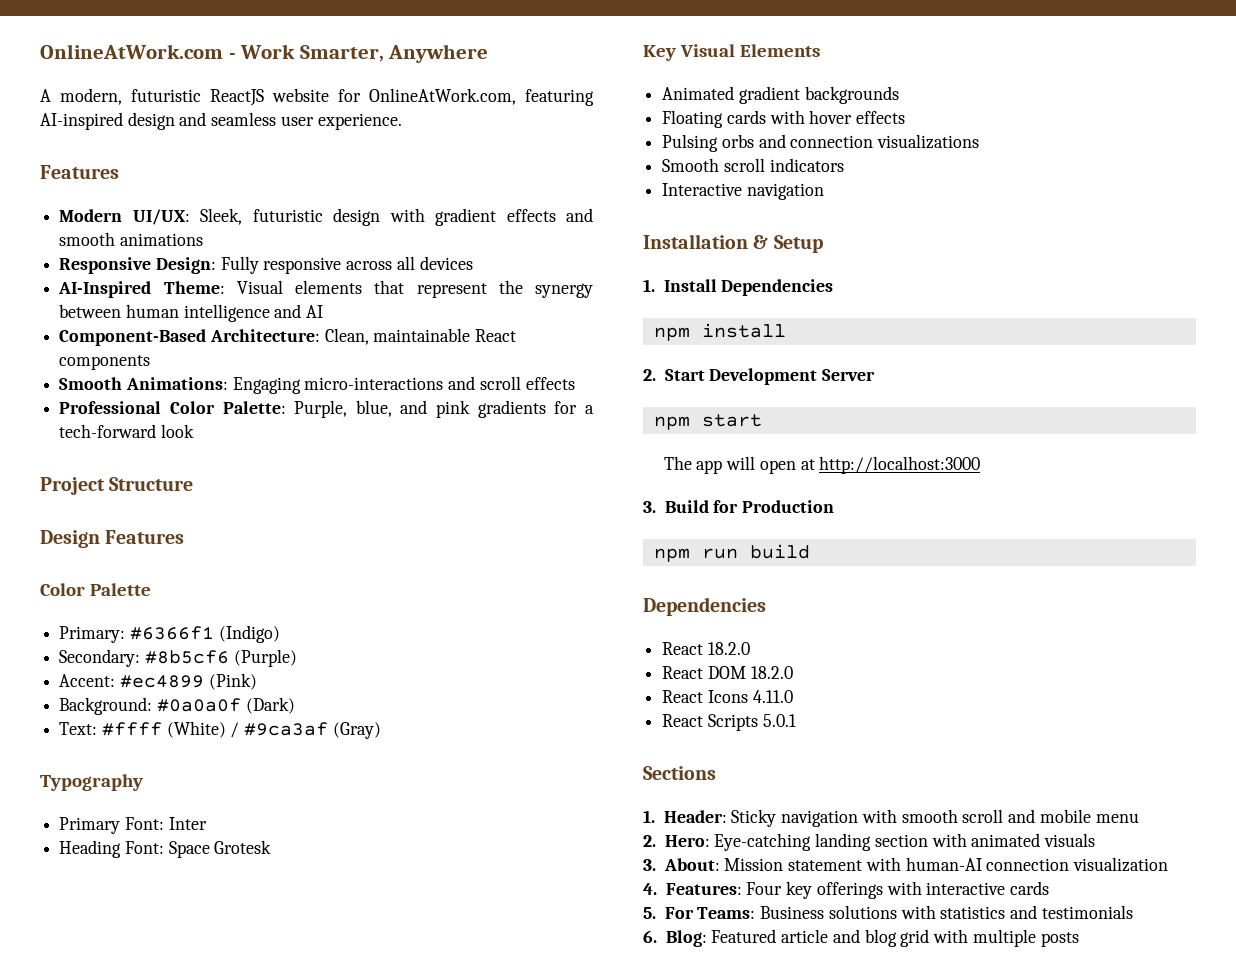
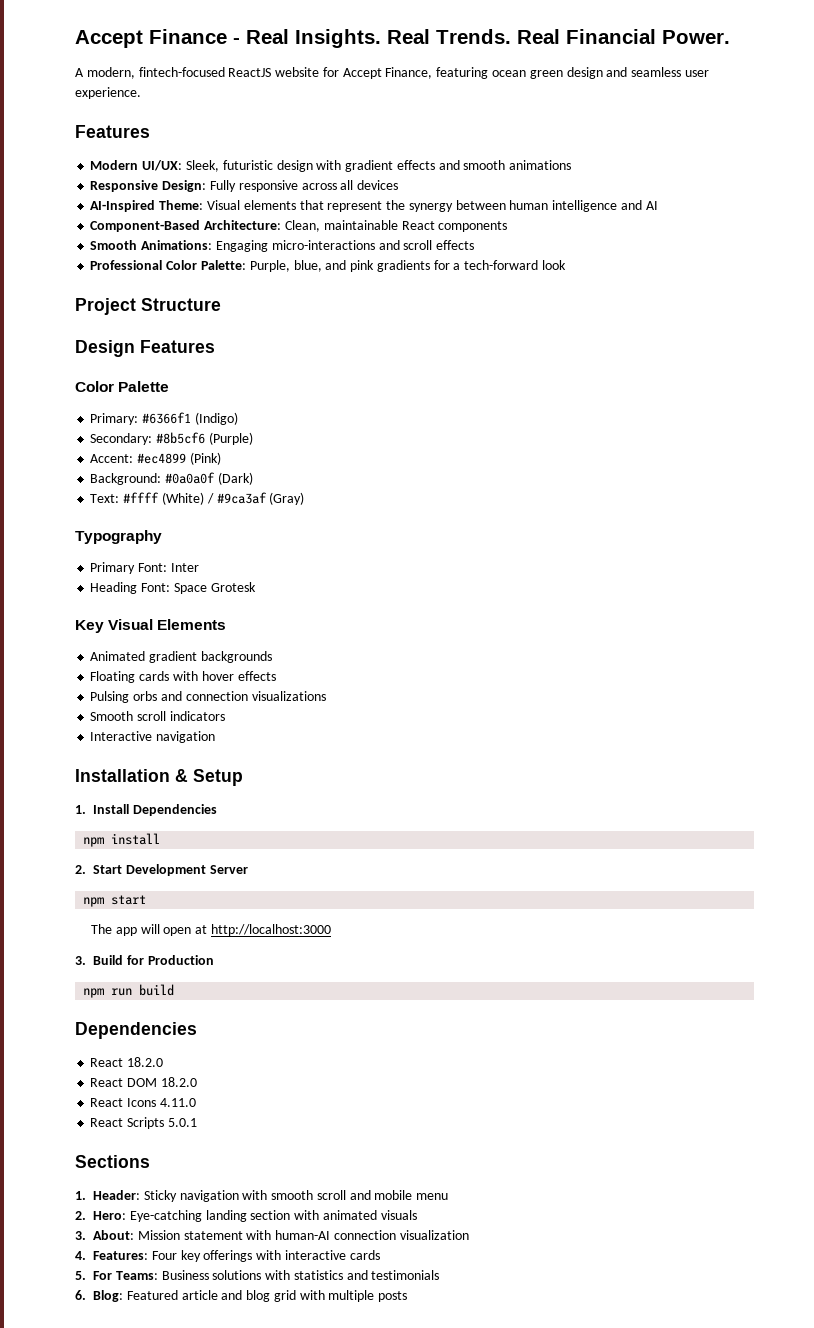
- OnlineAtWork.com - Work Smarter, Anywhere
+ Accept Finance - Real Insights. Real Trends. Real Financial Power.
- A modern, futuristic ReactJS website for OnlineAtWork.com, featuring AI-inspired design and seamless user experience.
+ A modern, fintech-focused ReactJS website for Accept Finance, featuring ocean green design and seamless user experience.

